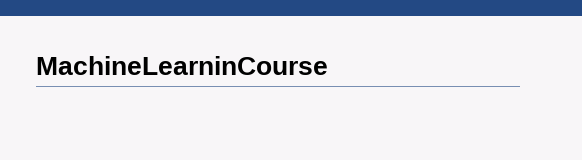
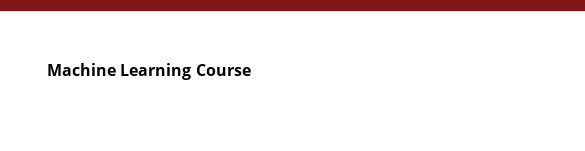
- MachineLearninCourse
+ Machine Learning Course

